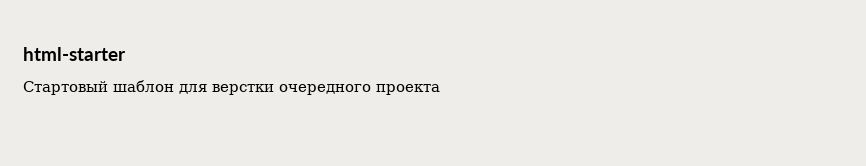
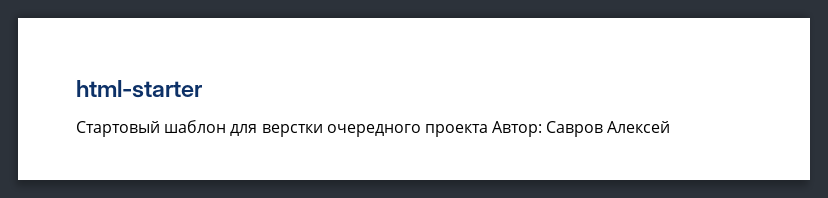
- Стартовый шаблон для верстки очередного проекта
+ Стартовый шаблон для верстки очередного проекта Автор: Савров Алексей

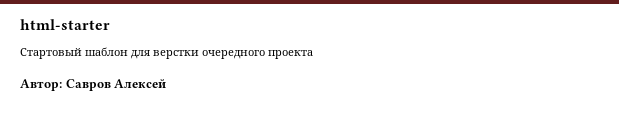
- Стартовый шаблон для верстки очередного проекта Автор: Савров Алексей
+ Стартовый шаблон для верстки очередного проекта
+ Автор: Савров Алексей

